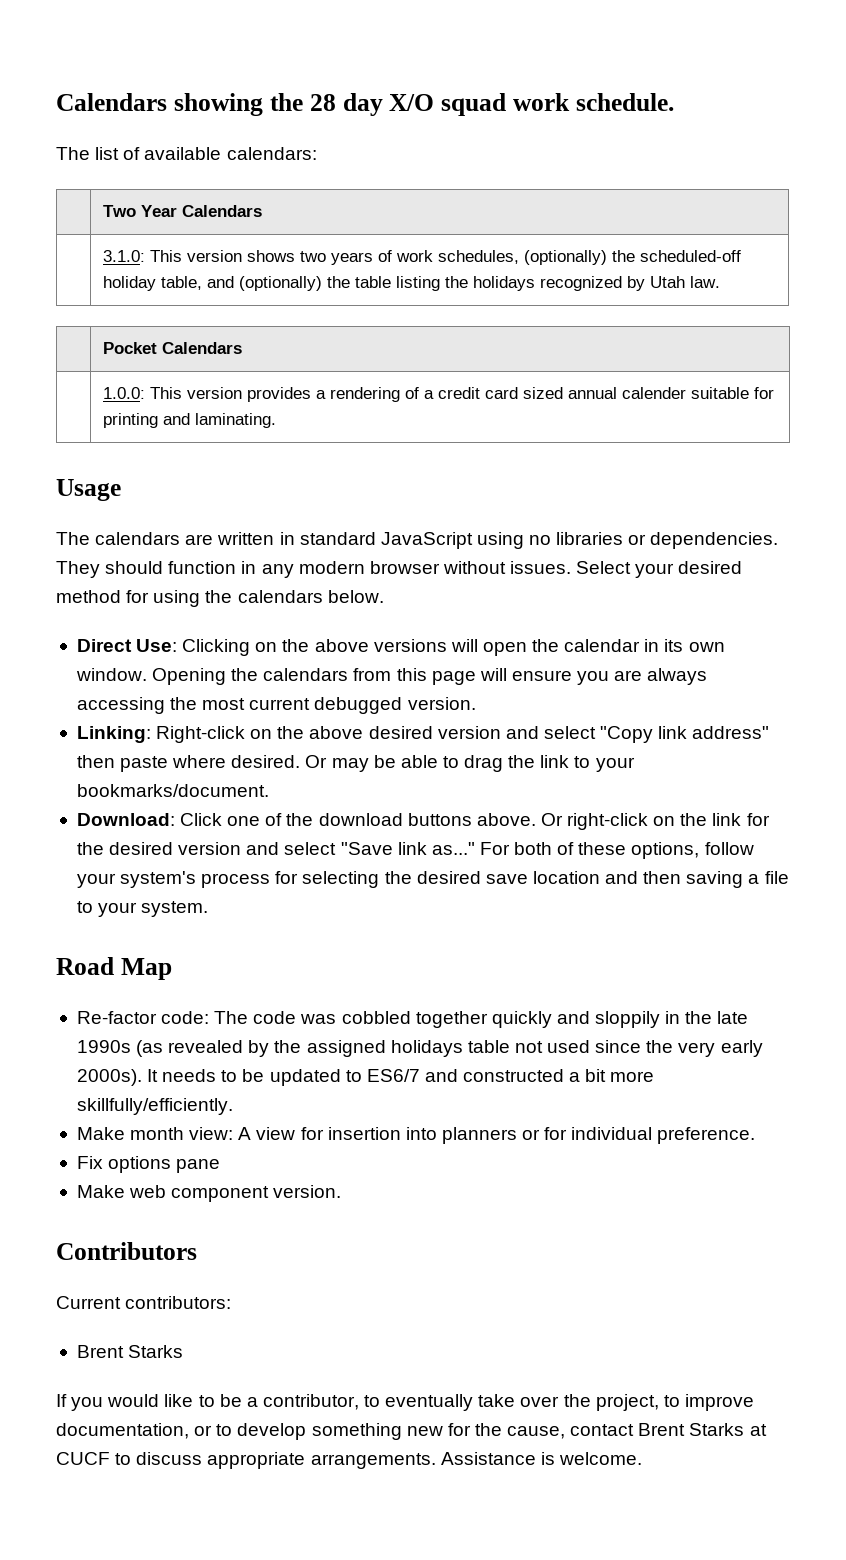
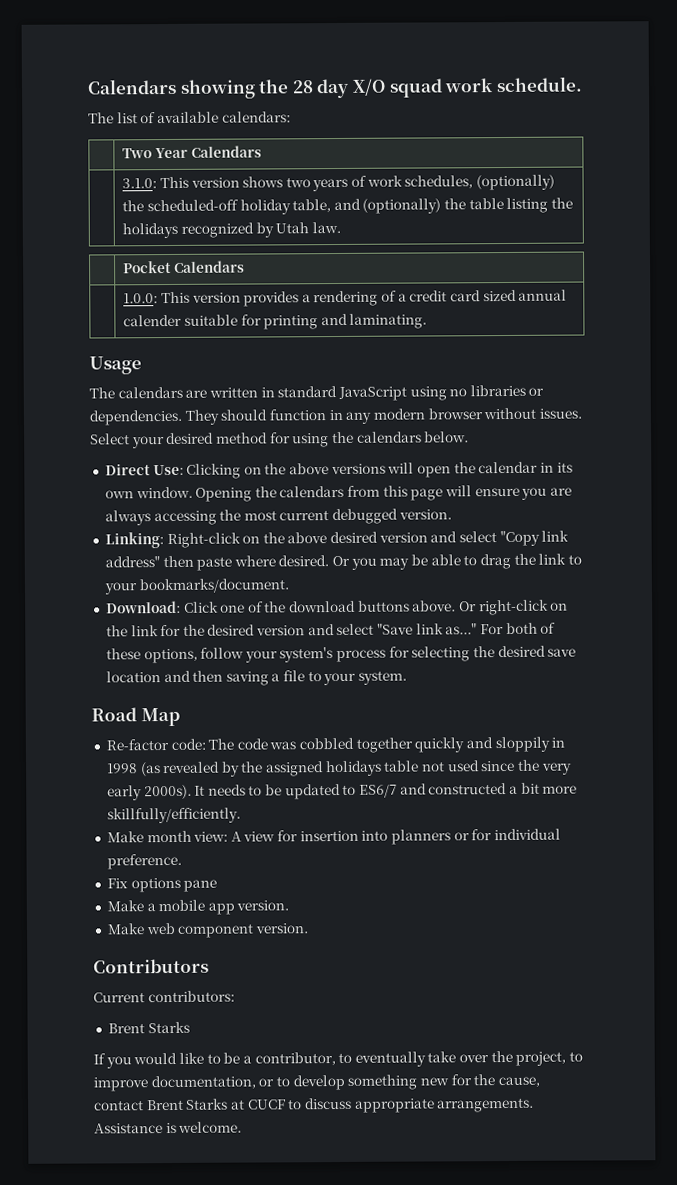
- Or may be able to drag the link to your bookmarks/document.
+ Or you may be able to drag the link to your bookmarks/document.
- Re-factor code: The code was cobbled together quickly and sloppily in the late 1990s (as revealed by the assigned holidays table not used since the very early 2000s).
+ Re-factor code: The code was cobbled together quickly and sloppily in 1998 (as revealed by the assigned holidays table not used since the very early 2000s).
+ Make a mobile app version.

